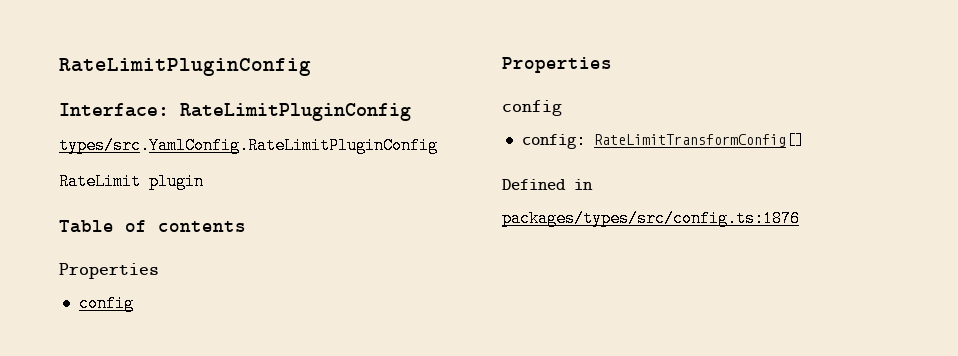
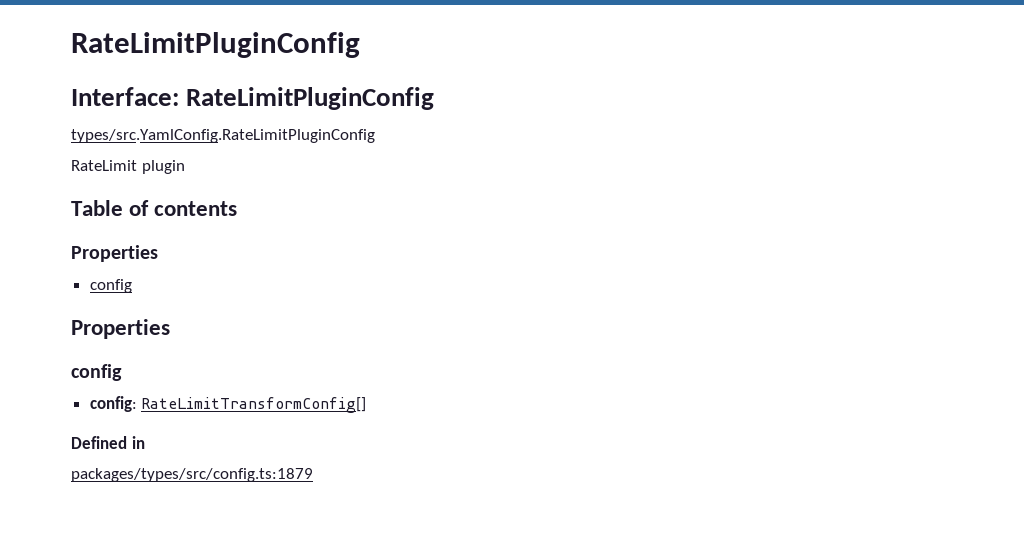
- packages/types/src/config.ts:1876
+ packages/types/src/config.ts:1879

